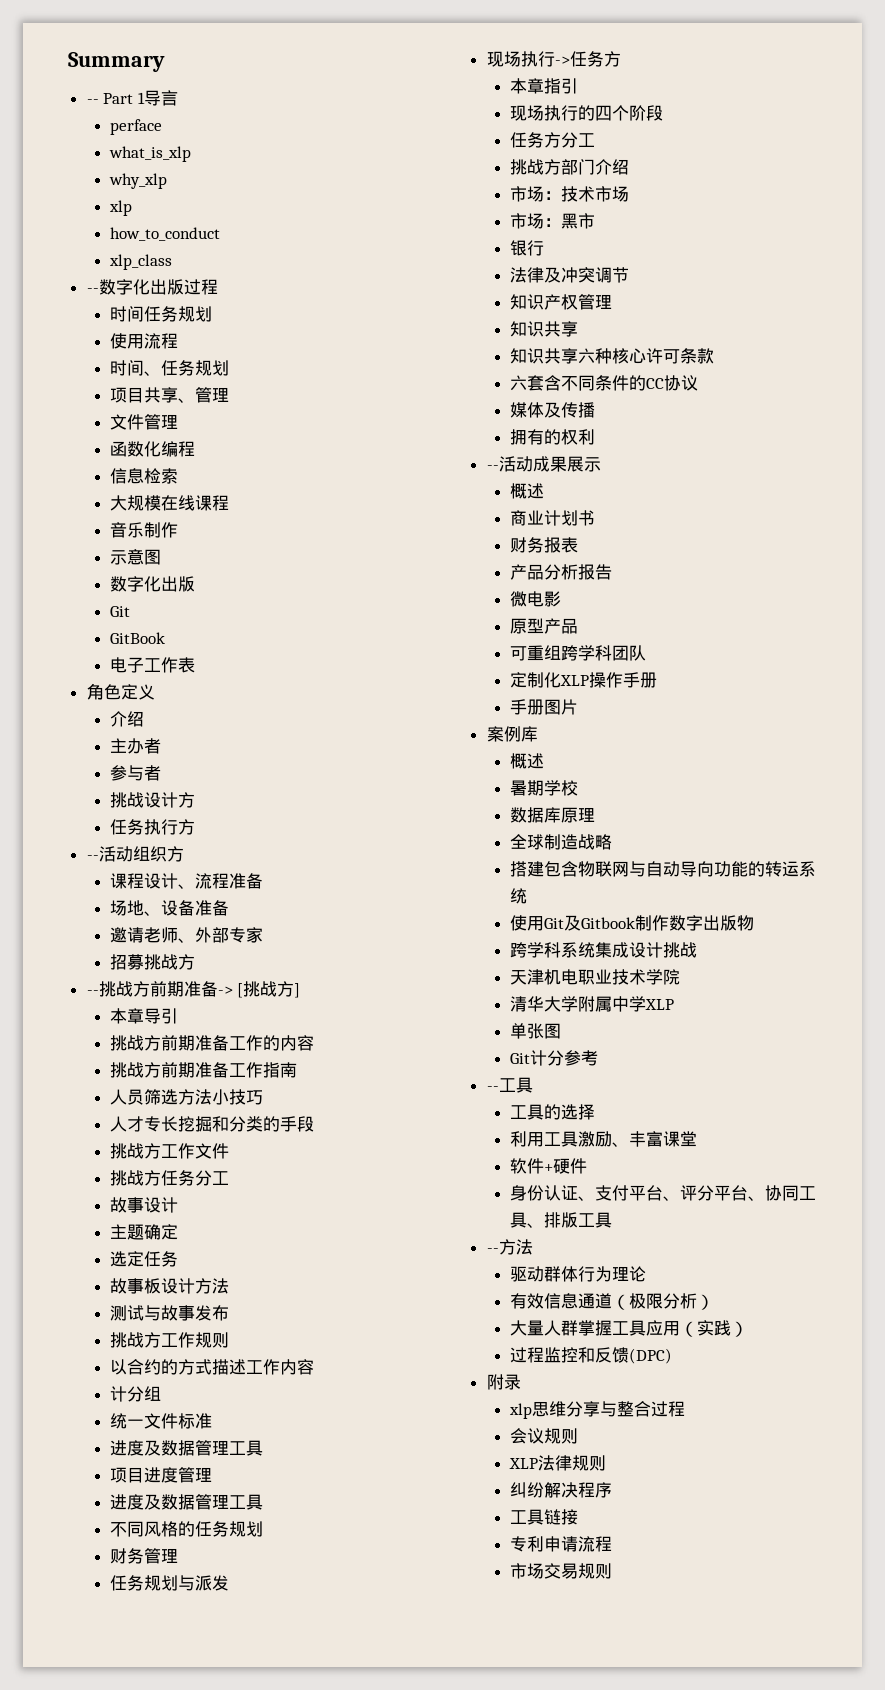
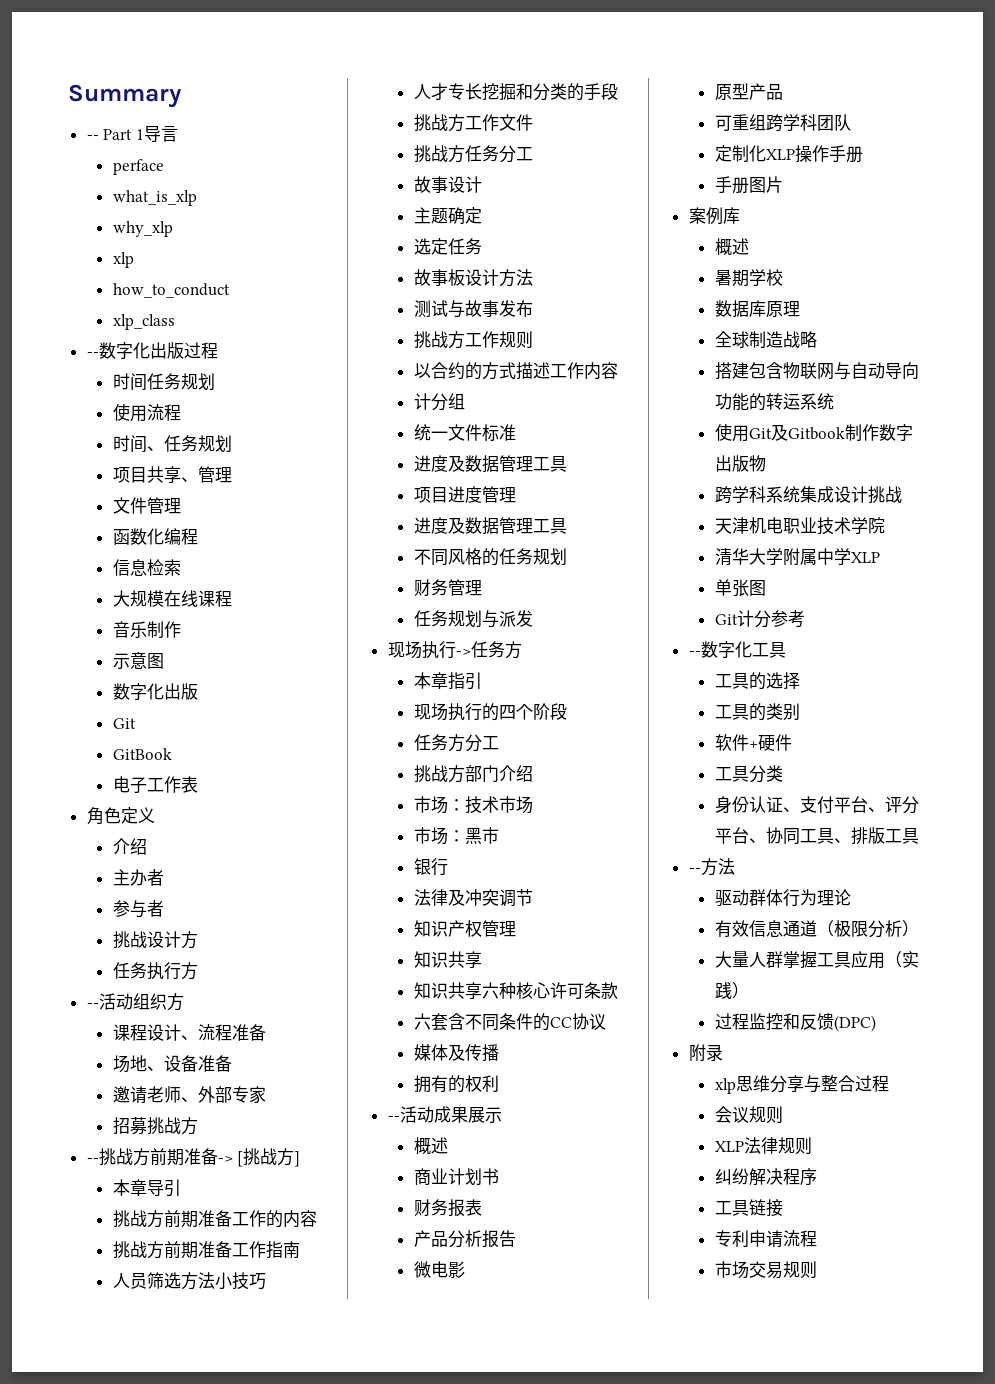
- --工具
+ --数字化工具
- 利用工具激励、丰富课堂
+ 工具的类别
+ 工具分类

